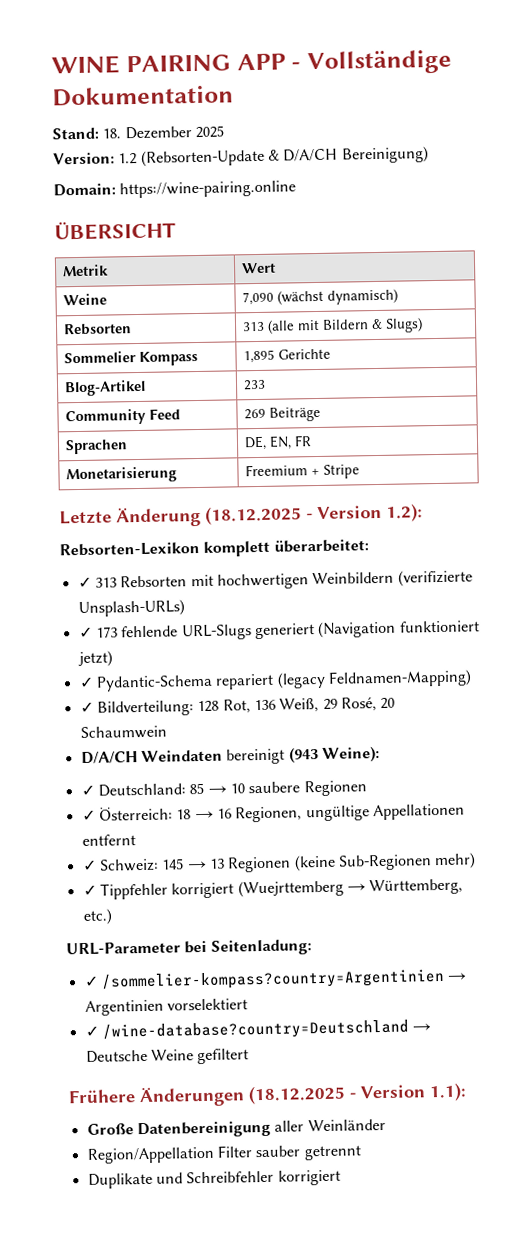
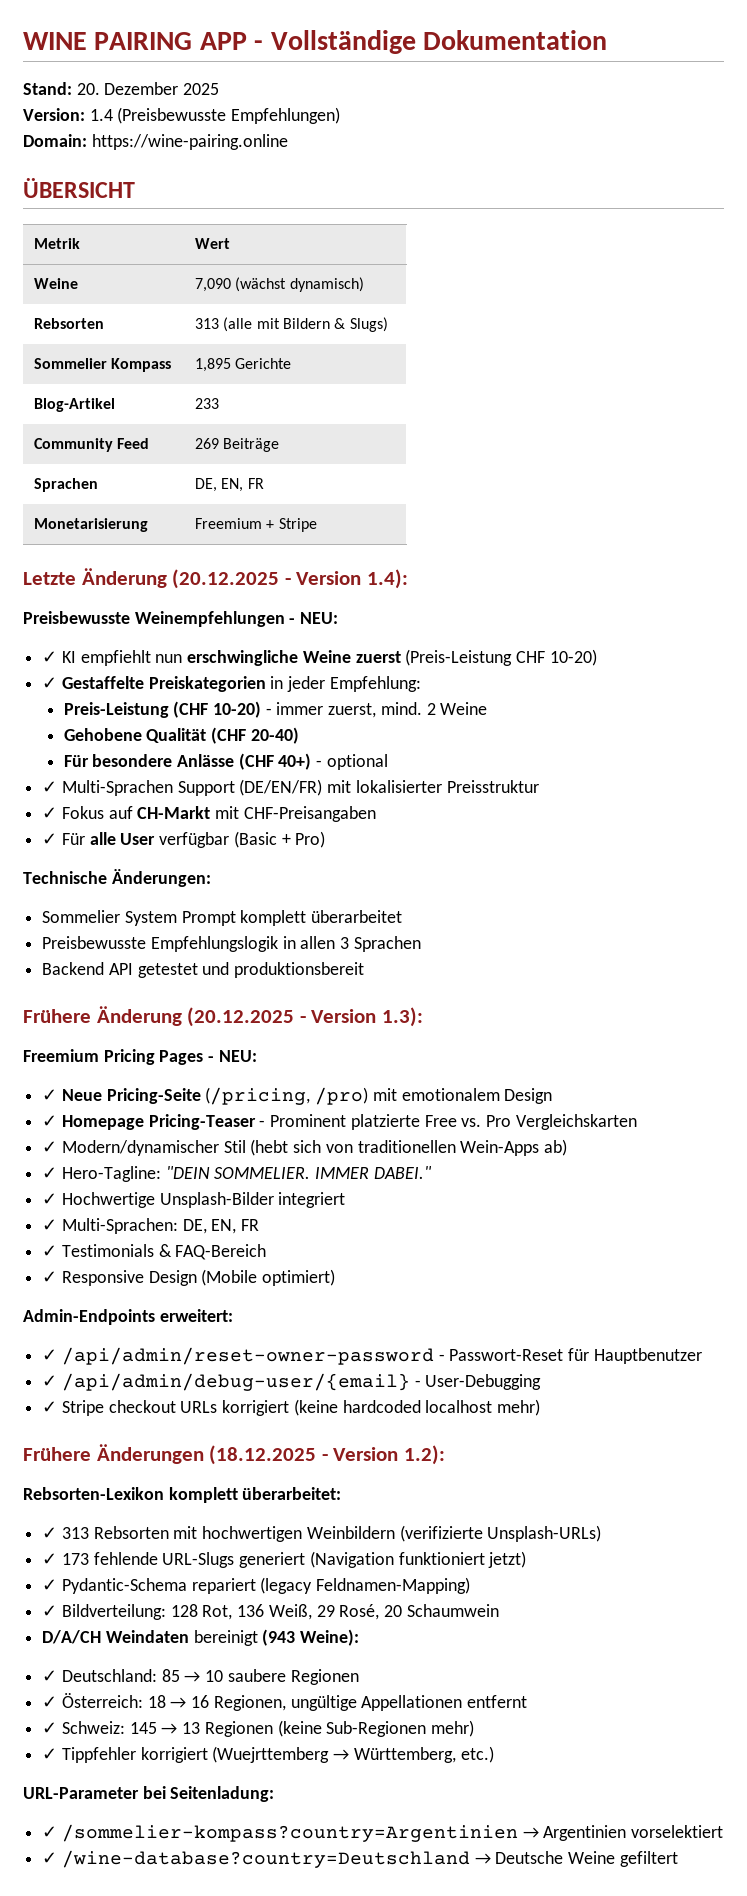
- Stand: 18. Dezember 2025
+ Stand: 20. Dezember 2025
- Version: 1.2 (Rebsorten-Update & D/A/CH Bereinigung)
+ Version: 1.4 (Preisbewusste Empfehlungen)
- Letzte Änderung (18.12.2025 - Version 1.2):
+ Letzte Änderung (20.12.2025 - Version 1.4):
+ Preisbewusste Weinempfehlungen - NEU:
+ ✓ KI empfiehlt nun erschwingliche Weine zuerst (Preis-Leistung CHF 10-20)
+ ✓ Gestaffelte Preiskategorien in jeder Empfehlung:
+ Preis-Leistung (CHF 10-20) - immer zuerst, mind. 2 Weine
+ Gehobene Qualität (CHF 20-40)
+ Für besondere Anlässe (CHF 40+) - optional
+ ✓ Multi-Sprachen Support (DE/EN/FR) mit lokalisierter Preisstruktur
+ ✓ Fokus auf CH-Markt mit CHF-Preisangaben
+ ✓ Für alle User verfügbar (Basic + Pro)
+ Technische Änderungen:
+ Sommelier System Prompt komplett überarbeitet
+ Preisbewusste Empfehlungslogik in allen 3 Sprachen
+ Backend API getestet und produktionsbereit
+ Frühere Änderung (20.12.2025 - Version 1.3):
+ Freemium Pricing Pages - NEU:
+ ✓ Neue Pricing-Seite (/pricing, /pro) mit emotionalem Design
+ ✓ Homepage Pricing-Teaser - Prominent platzierte Free vs. Pro Vergleichskarten
+ ✓ Modern/dynamischer Stil (hebt sich von traditionellen Wein-Apps ab)
+ ✓ Hero-Tagline: "DEIN SOMMELIER. IMMER DABEI."
+ ✓ Hochwertige Unsplash-Bilder integriert
+ ✓ Multi-Sprachen: DE, EN, FR
+ ✓ Testimonials & FAQ-Bereich
+ ✓ Responsive Design (Mobile optimiert)
+ Admin-Endpoints erweitert:
+ ✓ /api/admin/reset-owner-password - Passwort-Reset für Hauptbenutzer
+ ✓ /api/admin/debug-user/{email} - User-Debugging
+ ✓ Stripe checkout URLs korrigiert (keine hardcoded localhost mehr)
+ Frühere Änderungen (18.12.2025 - Version 1.2):
- Frühere Änderungen (18.12.2025 - Version 1.1):
- Große Datenbereinigung aller Weinländer
- Region/Appellation Filter sauber getrennt
- Duplikate und Schreibfehler korrigiert

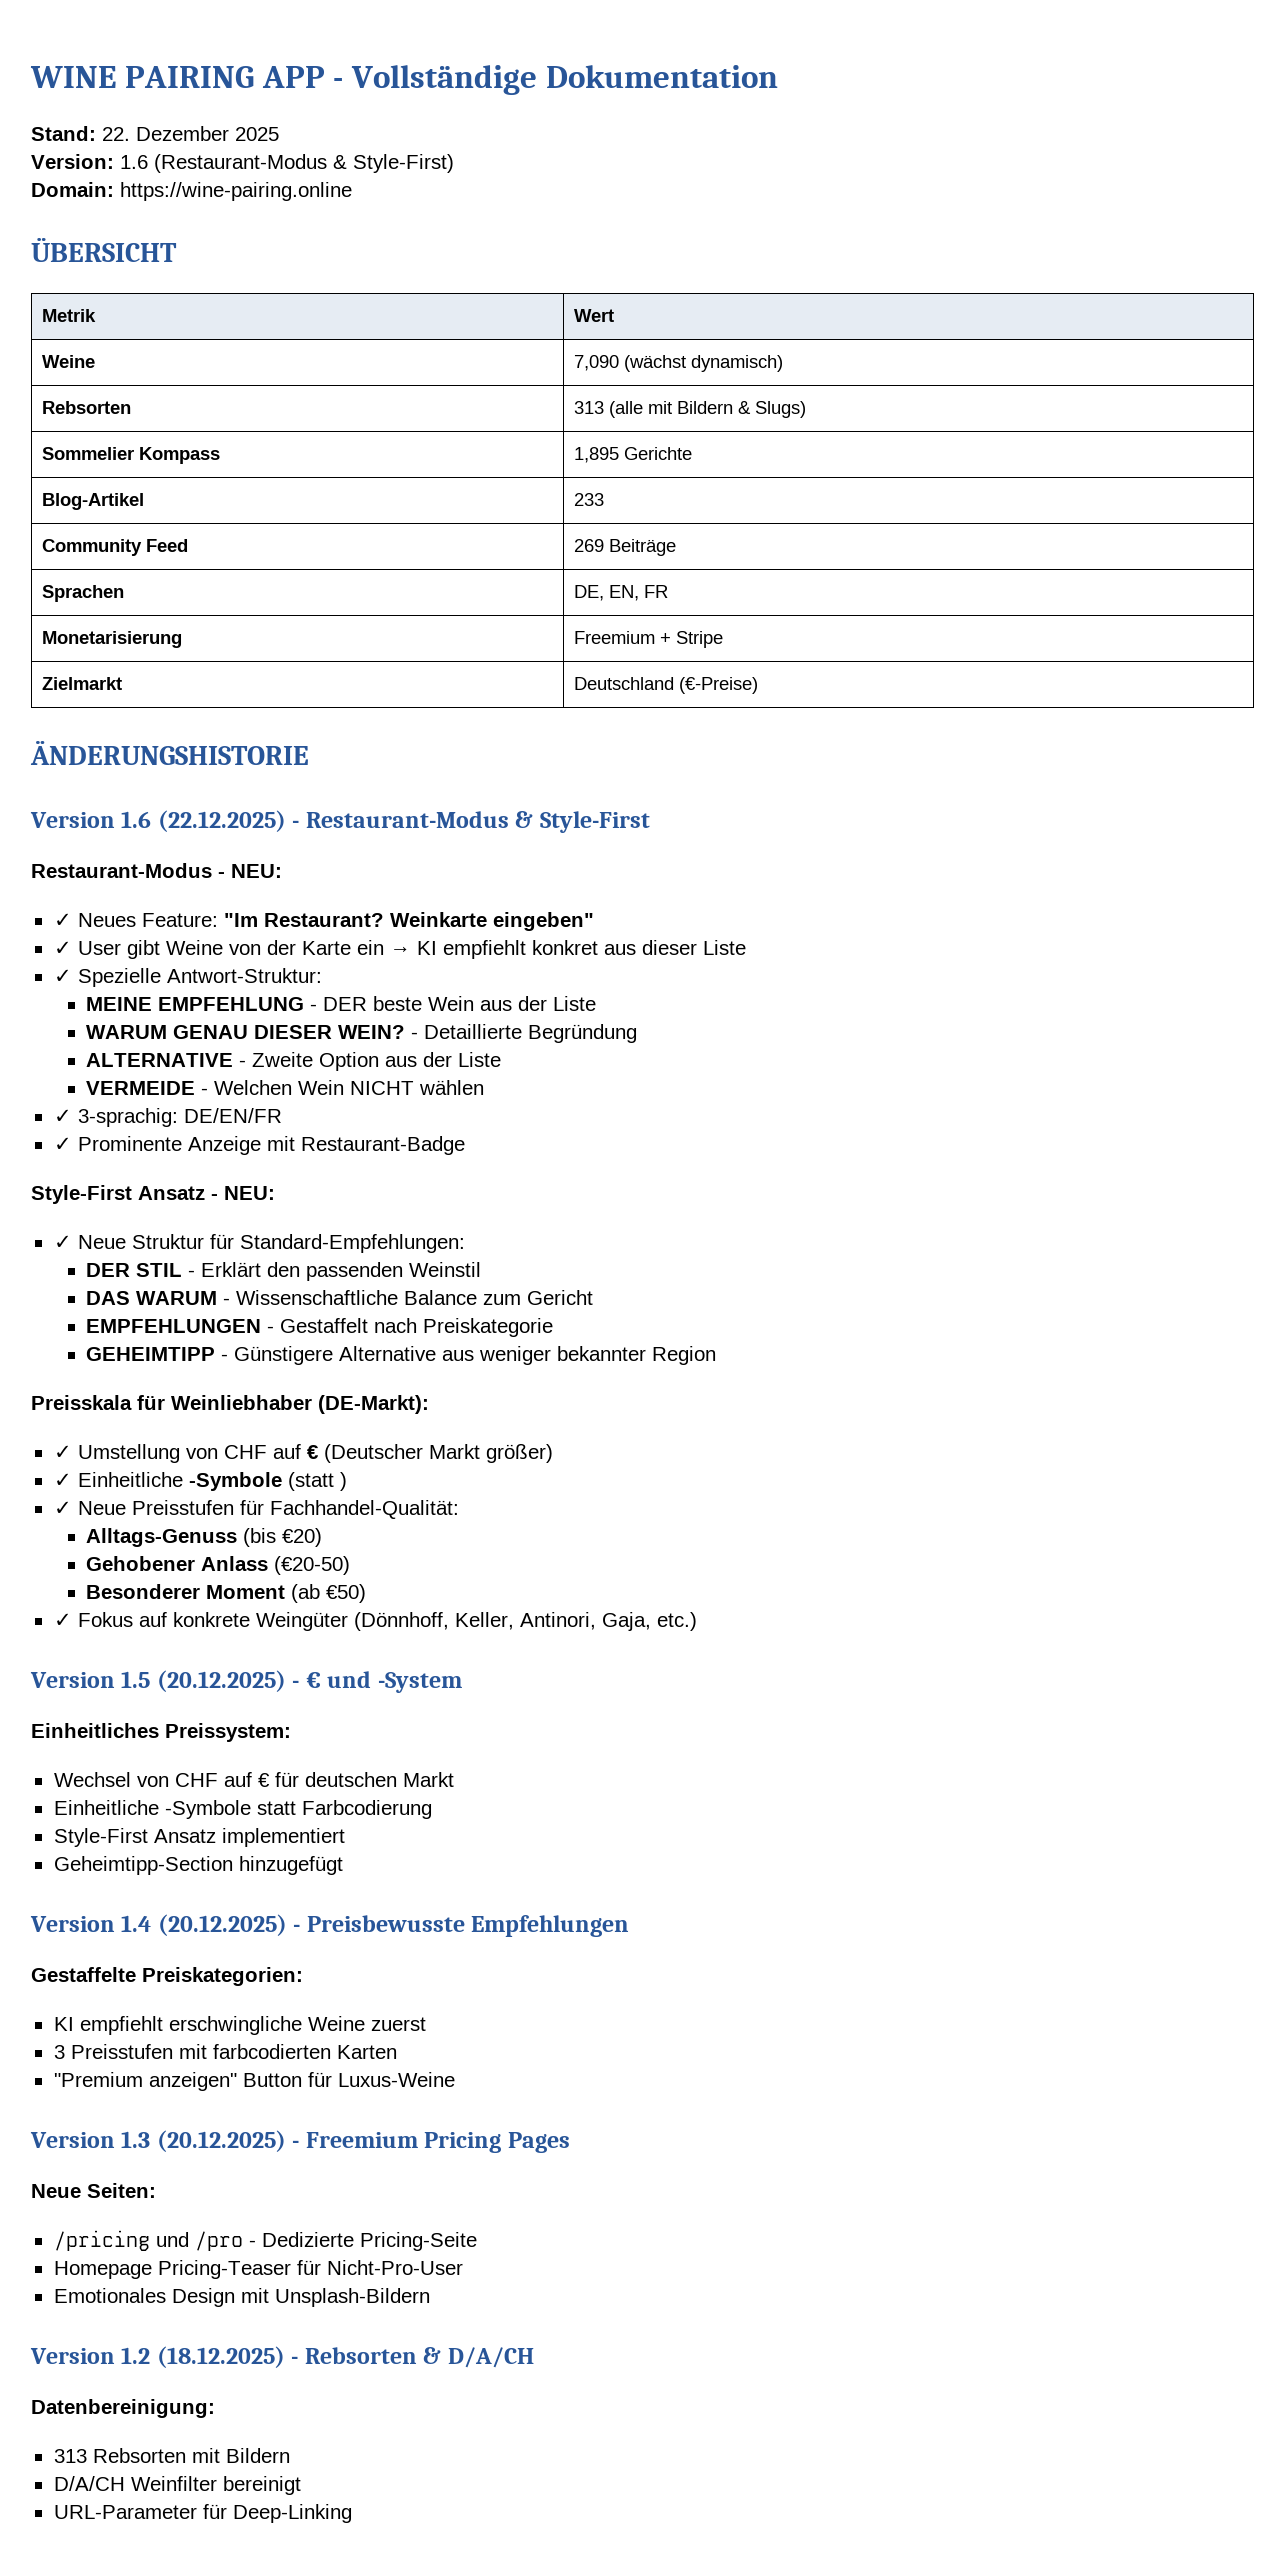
- Stand: 20. Dezember 2025
+ Stand: 22. Dezember 2025
- Version: 1.4 (Preisbewusste Empfehlungen)
+ Version: 1.6 (Restaurant-Modus & Style-First)
- Letzte Änderung (20.12.2025 - Version 1.4):
- Preisbewusste Weinempfehlungen - NEU:
- ✓ KI empfiehlt nun erschwingliche Weine zuerst (Preis-Leistung CHF 10-20)
- ✓ Gestaffelte Preiskategorien in jeder Empfehlung:
- Preis-Leistung (CHF 10-20) - immer zuerst, mind. 2 Weine
- Gehobene Qualität (CHF 20-40)
- Für besondere Anlässe (CHF 40+) - optional
- ✓ Multi-Sprachen Support (DE/EN/FR) mit lokalisierter Preisstruktur
- ✓ Fokus auf CH-Markt mit CHF-Preisangaben
- ✓ Für alle User verfügbar (Basic + Pro)
- Technische Änderungen:
- Sommelier System Prompt komplett überarbeitet
- Preisbewusste Empfehlungslogik in allen 3 Sprachen
- Backend API getestet und produktionsbereit
- Frühere Änderung (20.12.2025 - Version 1.3):
- Freemium Pricing Pages - NEU:
- ✓ Neue Pricing-Seite (/pricing, /pro) mit emotionalem Design
- ✓ Homepage Pricing-Teaser - Prominent platzierte Free vs. Pro Vergleichskarten
- ✓ Modern/dynamischer Stil (hebt sich von traditionellen Wein-Apps ab)
- ✓ Hero-Tagline: "DEIN SOMMELIER. IMMER DABEI."
- ✓ Hochwertige Unsplash-Bilder integriert
- ✓ Multi-Sprachen: DE, EN, FR
- ✓ Testimonials & FAQ-Bereich
- ✓ Responsive Design (Mobile optimiert)
- Admin-Endpoints erweitert:
- ✓ /api/admin/reset-owner-password - Passwort-Reset für Hauptbenutzer
- ✓ /api/admin/debug-user/{email} - User-Debugging
- ✓ Stripe checkout URLs korrigiert (keine hardcoded localhost mehr)
- Frühere Änderungen (18.12.2025 - Version 1.2):
- Rebsorten-Lexikon komplett überarbeitet:
- ✓ 313 Rebsorten mit hochwertigen Weinbildern (verifizierte Unsplash-URLs)
- ✓ 173 fehlende URL-Slugs generiert (Navigation funktioniert jetzt)
- ✓ Pydantic-Schema repariert (legacy Feldnamen-Mapping)
- ✓ Bildverteilung: 128 Rot, 136 Weiß, 29 Rosé, 20 Schaumwein
- D/A/CH Weindaten bereinigt (943 Weine):
- ✓ Deutschland: 85 → 10 saubere Regionen
- ✓ Österreich: 18 → 16 Regionen, ungültige Appellationen entfernt
- ✓ Schweiz: 145 → 13 Regionen (keine Sub-Regionen mehr)
- ✓ Tippfehler korrigiert (Wuejrttemberg → Württemberg, etc.)
- URL-Parameter bei Seitenladung:
- ✓ /sommelier-kompass?country=Argentinien → Argentinien vorselektiert
- ✓ /wine-database?country=Deutschland → Deutsche Weine gefiltert
+ Zielmarkt | Deutschland (€-Preise)
+ ÄNDERUNGSHISTORIE
+ Version 1.6 (22.12.2025) - Restaurant-Modus & Style-First
+ Restaurant-Modus - NEU:
+ ✓ Neues Feature: "Im Restaurant? Weinkarte eingeben"
+ ✓ User gibt Weine von der Karte ein → KI empfiehlt konkret aus dieser Liste
+ ✓ Spezielle Antwort-Struktur:
+ MEINE EMPFEHLUNG - DER beste Wein aus der Liste
+ WARUM GENAU DIESER WEIN? - Detaillierte Begründung
+ ALTERNATIVE - Zweite Option aus der Liste
+ VERMEIDE - Welchen Wein NICHT wählen
+ ✓ 3-sprachig: DE/EN/FR
+ ✓ Prominente Anzeige mit Restaurant-Badge
+ Style-First Ansatz - NEU:
+ ✓ Neue Struktur für Standard-Empfehlungen:
+ DER STIL - Erklärt den passenden Weinstil
+ DAS WARUM - Wissenschaftliche Balance zum Gericht
+ EMPFEHLUNGEN - Gestaffelt nach Preiskategorie
+ GEHEIMTIPP - Günstigere Alternative aus weniger bekannter Region
+ Preisskala für Weinliebhaber (DE-Markt):
+ ✓ Umstellung von CHF auf € (Deutscher Markt größer)
+ ✓ Einheitliche -Symbole (statt )
+ ✓ Neue Preisstufen für Fachhandel-Qualität:
+ Alltags-Genuss (bis €20)
+ Gehobener Anlass (€20-50)
+ Besonderer Moment (ab €50)
+ ✓ Fokus auf konkrete Weingüter (Dönnhoff, Keller, Antinori, Gaja, etc.)
+ Version 1.5 (20.12.2025) - € und -System
+ Einheitliches Preissystem:
+ Wechsel von CHF auf € für deutschen Markt
+ Einheitliche -Symbole statt Farbcodierung
+ Style-First Ansatz implementiert
+ Geheimtipp-Section hinzugefügt
+ Version 1.4 (20.12.2025) - Preisbewusste Empfehlungen
+ Gestaffelte Preiskategorien:
+ KI empfiehlt erschwingliche Weine zuerst
+ 3 Preisstufen mit farbcodierten Karten
+ "Premium anzeigen" Button für Luxus-Weine
+ Version 1.3 (20.12.2025) - Freemium Pricing Pages
+ Neue Seiten:
+ /pricing und /pro - Dedizierte Pricing-Seite
+ Homepage Pricing-Teaser für Nicht-Pro-User
+ Emotionales Design mit Unsplash-Bildern
+ Version 1.2 (18.12.2025) - Rebsorten & D/A/CH
+ Datenbereinigung:
+ 313 Rebsorten mit Bildern
+ D/A/CH Weinfilter bereinigt
+ URL-Parameter für Deep-Linking

